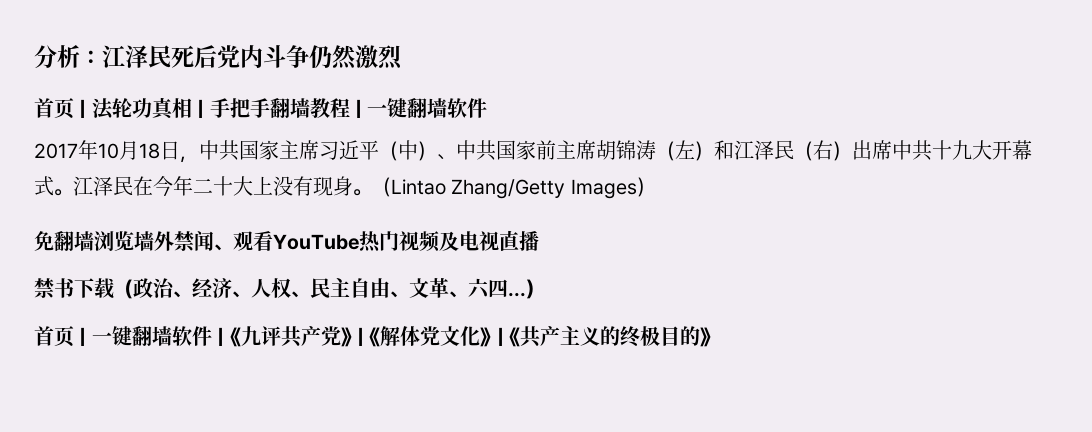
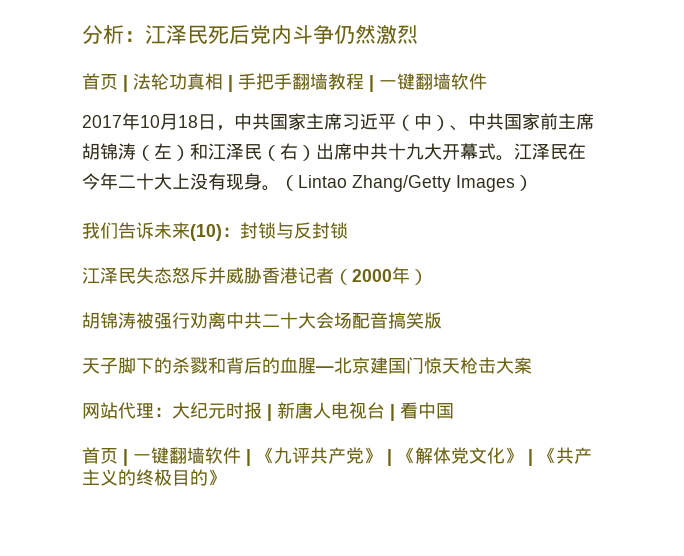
- 免翻墙浏览墙外禁闻、观看YouTube热门视频及电视直播
- 禁书下载（政治、经济、人权、民主自由、文革、六四...）
+ 我们告诉未来(10)：封锁与反封锁
+ 江泽民失态怒斥并威胁香港记者（2000年）
+ 胡锦涛被强行劝离中共二十大会场配音搞笑版
+ 天子脚下的杀戮和背后的血腥—北京建国门惊天枪击大案
+ 网站代理：大纪元时报 | 新唐人电视台 | 看中国

